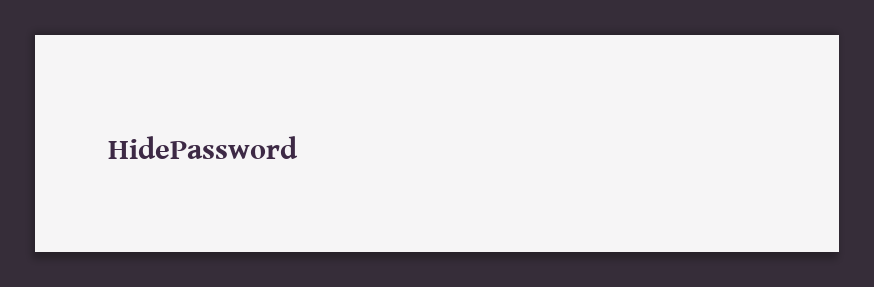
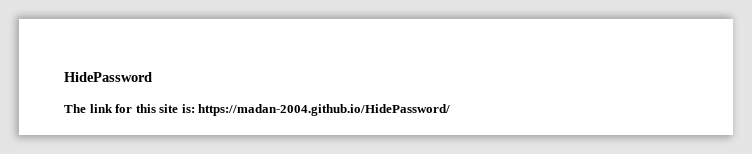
+ The link for this site is: https://madan-2004.github.io/HidePassword/

